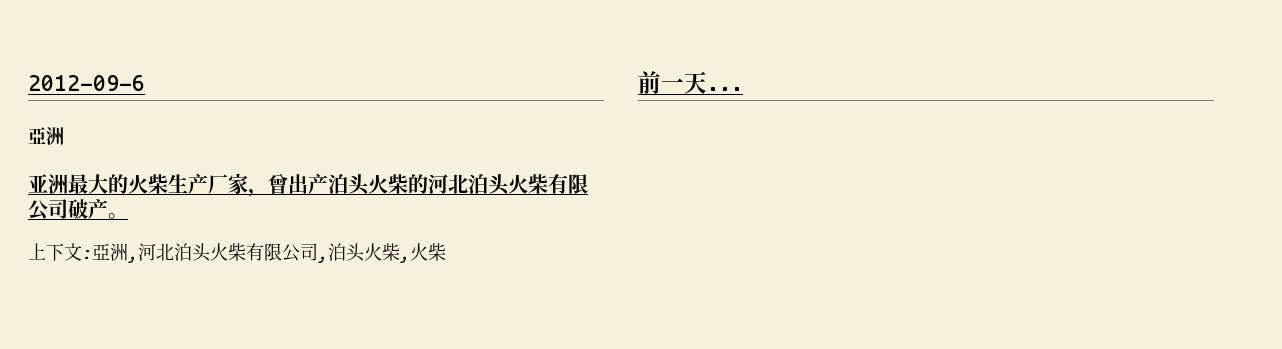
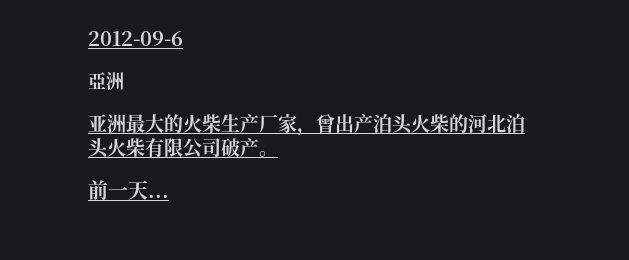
- 上下文:亞洲,河北泊头火柴有限公司,泊头火柴,火柴

